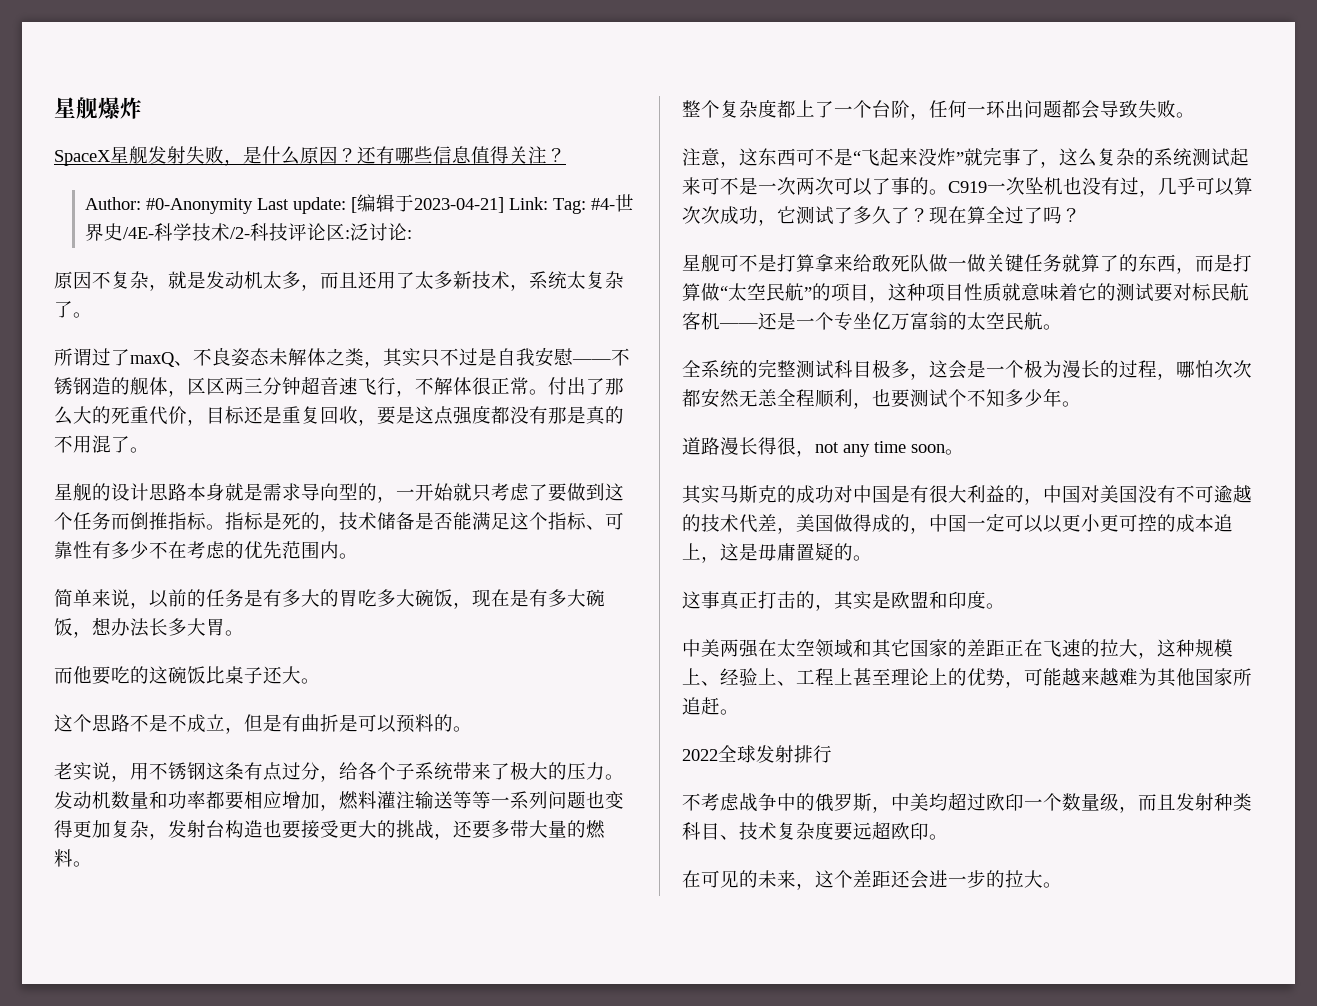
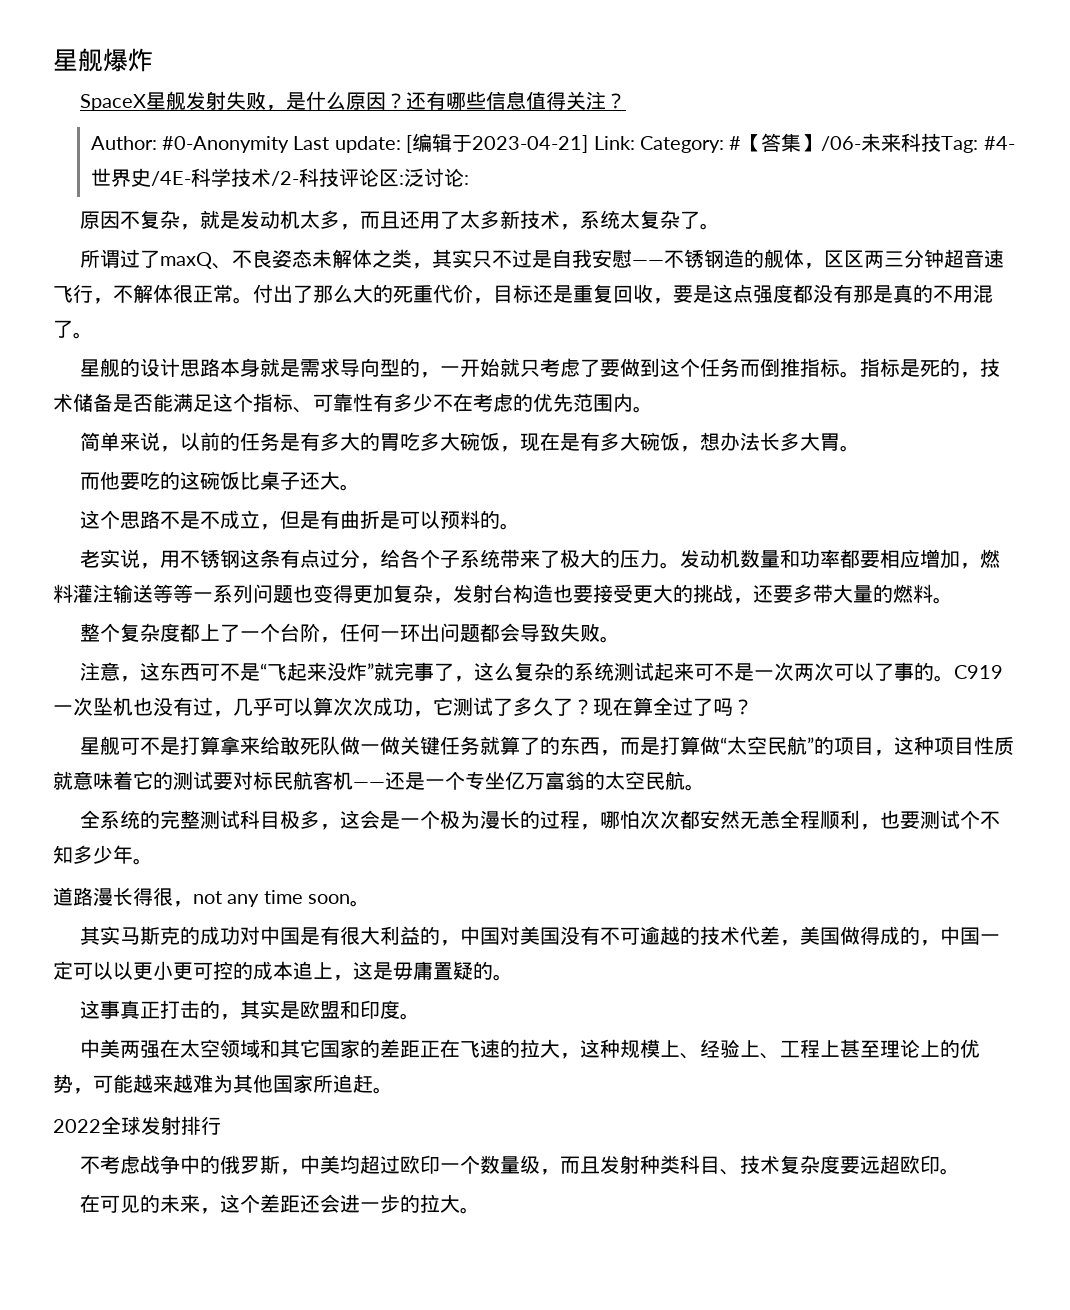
- Author: #0-Anonymity Last update: [编辑于2023-04-21] Link: Tag: #4-世界史/4E-科学技术/2-科技评论区:泛讨论:
+ Author: #0-Anonymity Last update: [编辑于2023-04-21] Link: Category: #【答集】/06-未来科技Tag: #4-世界史/4E-科学技术/2-科技评论区:泛讨论:

